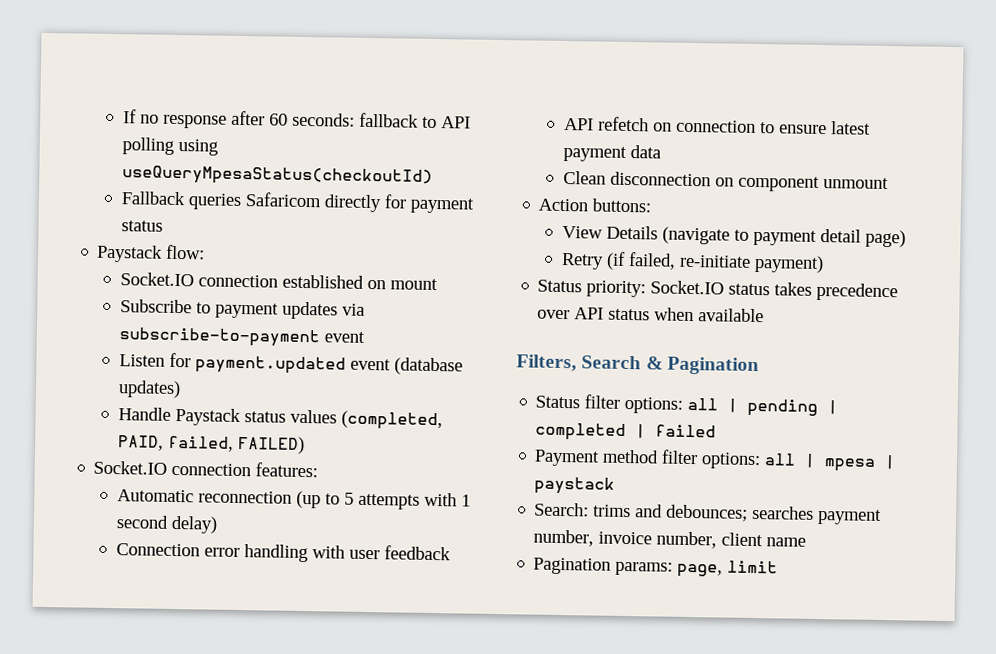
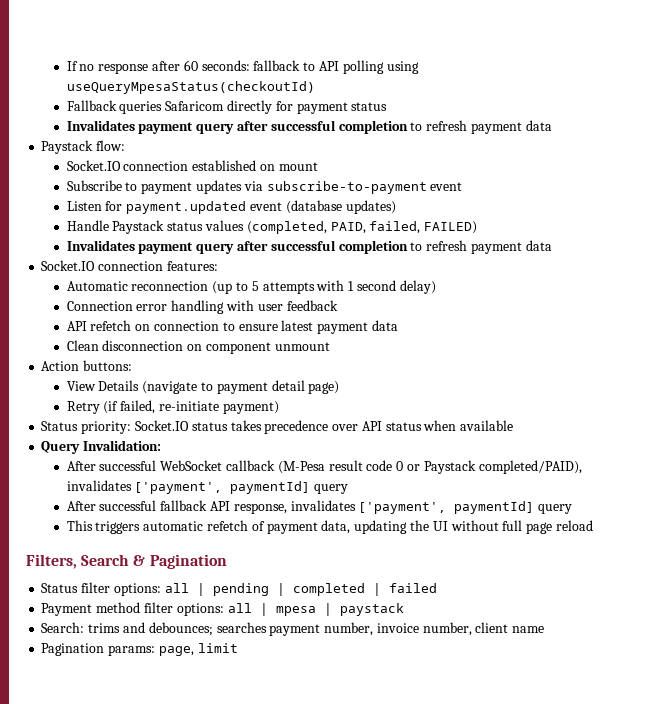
  Fallback queries Safaricom directly for payment status
+ Invalidates payment query after successful completion to refresh payment data
  Handle Paystack status values (completed, PAID, failed, FAILED)
+ Invalidates payment query after successful completion to refresh payment data
+ Query Invalidation:
+ After successful WebSocket callback (M-Pesa result code 0 or Paystack completed/PAID), invalidates ['payment', paymentId] query
+ After successful fallback API response, invalidates ['payment', paymentId] query
+ This triggers automatic refetch of payment data, updating the UI without full page reload

